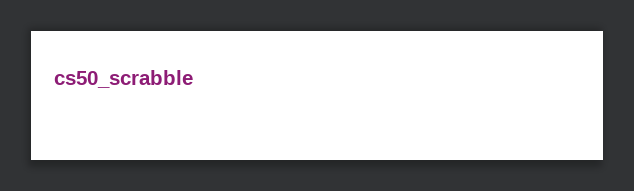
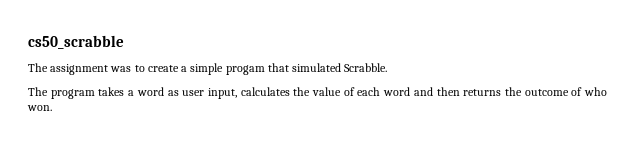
+ The assignment was to create a simple progam that simulated Scrabble.
+ The program takes a word as user input, calculates the value of each word and then returns the outcome of who won.

